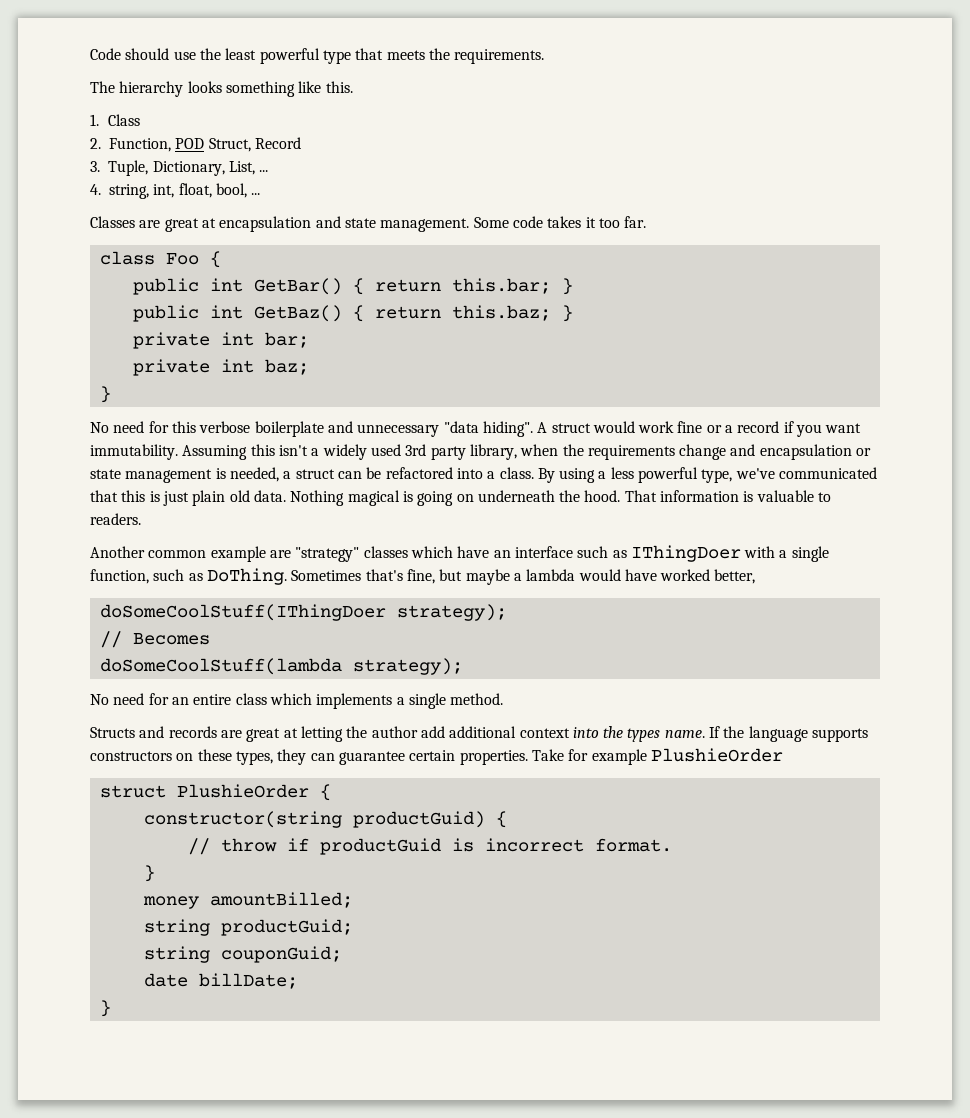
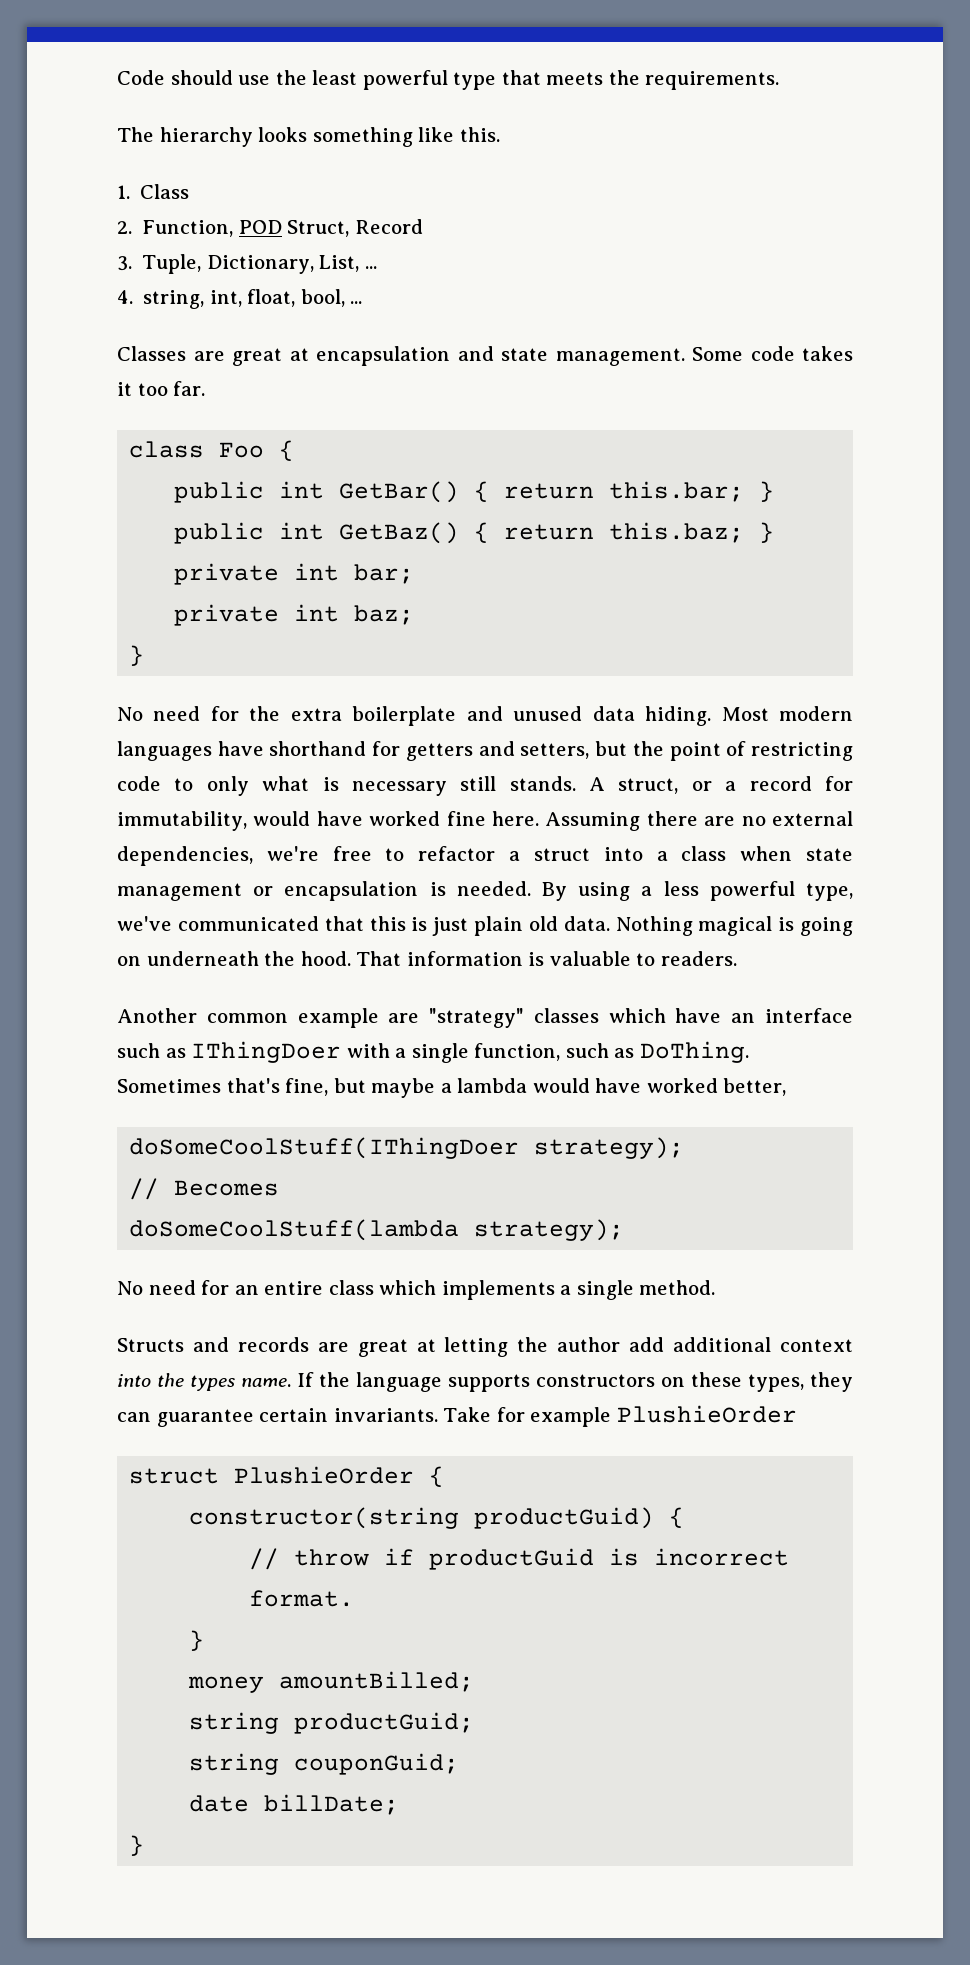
- No need for this verbose boilerplate and unnecessary "data hiding". A struct would work fine or a record if you want immutability. Assuming this isn't a widely used 3rd party library, when the requirements change and encapsulation or state management is needed, a struct can be refactored into a class.
+ No need for the extra boilerplate and unused data hiding. Most modern languages have shorthand for getters and setters, but the point of restricting code to only what is necessary still stands. A struct, or a record for immutability, would have worked fine here. Assuming there are no external dependencies, we're free to refactor a struct into a class when state management or encapsulation is needed.
- If the language supports constructors on these types, they can guarantee certain properties.
+ If the language supports constructors on these types, they can guarantee certain invariants.

